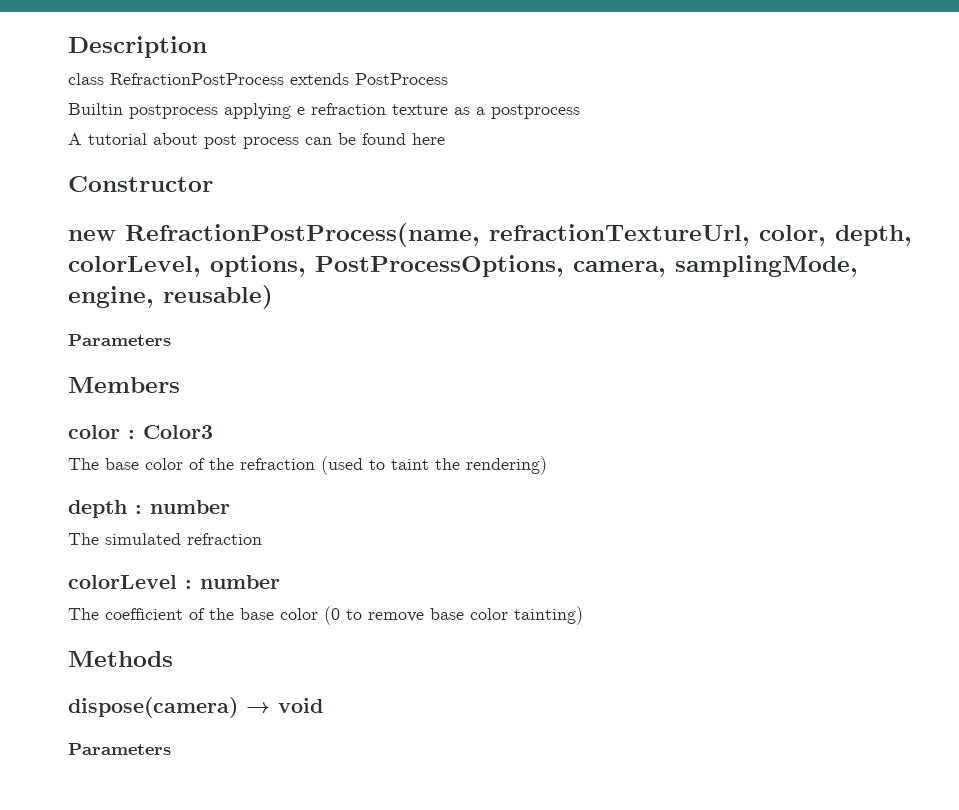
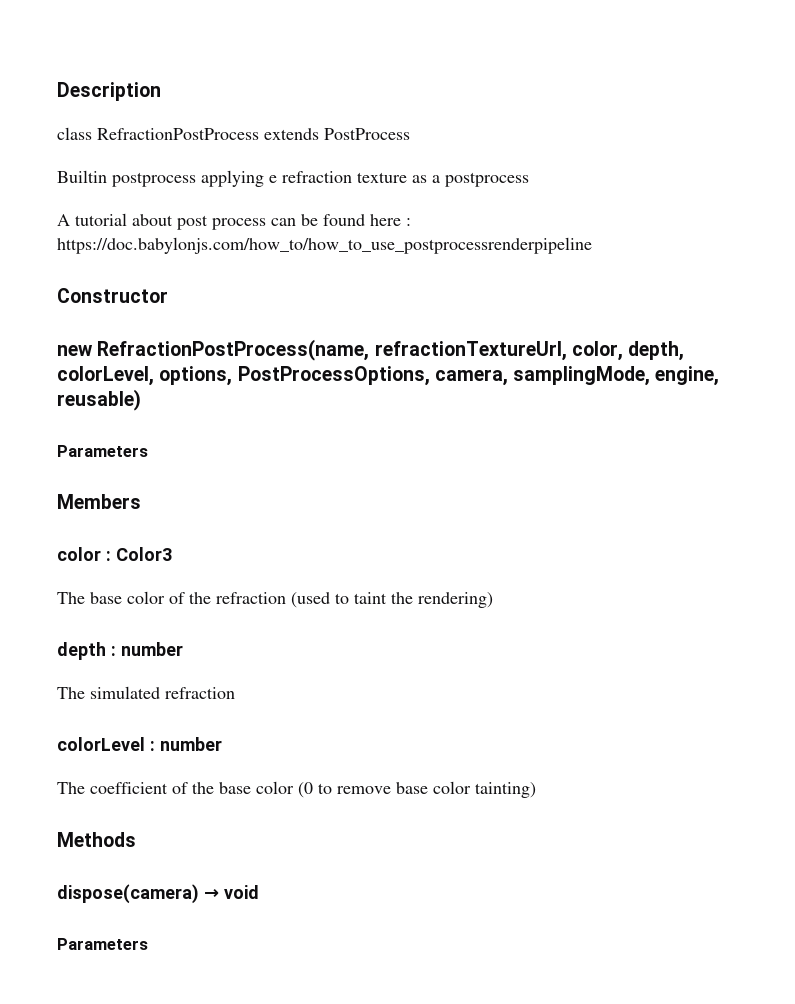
- A tutorial about post process can be found here
+ A tutorial about post process can be found here : https://doc.babylonjs.com/how_to/how_to_use_postprocessrenderpipeline

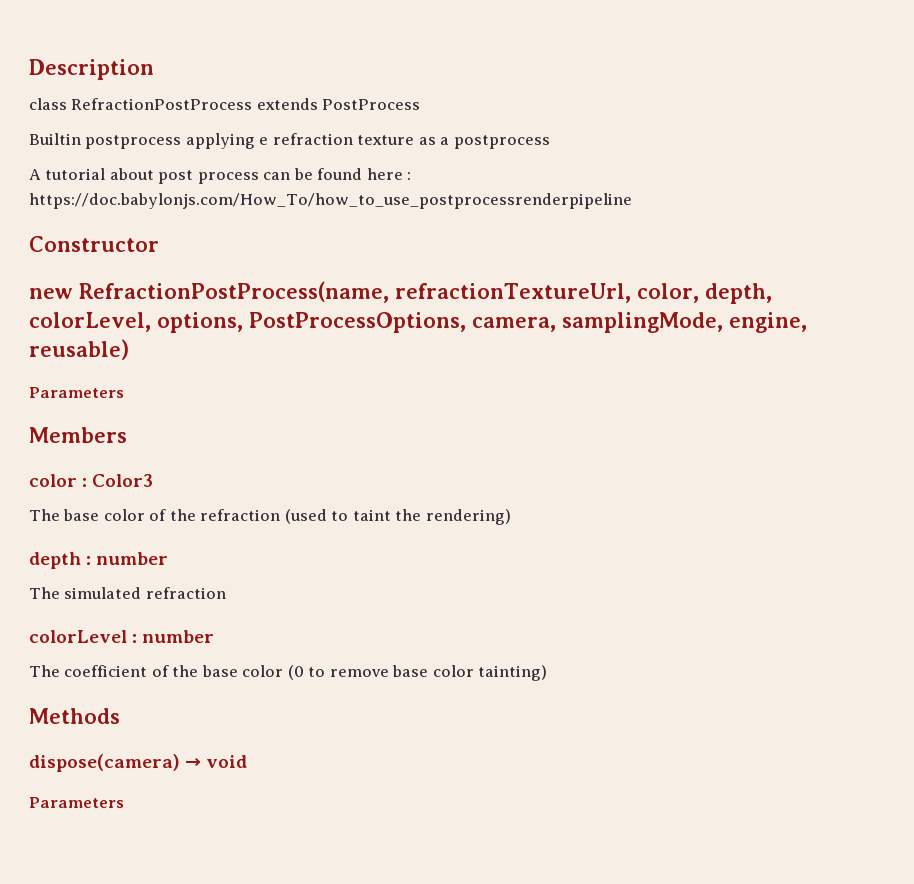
- A tutorial about post process can be found here : https://doc.babylonjs.com/how_to/how_to_use_postprocessrenderpipeline
+ A tutorial about post process can be found here : https://doc.babylonjs.com/How_To/how_to_use_postprocessrenderpipeline

